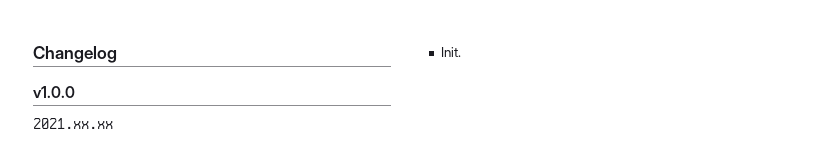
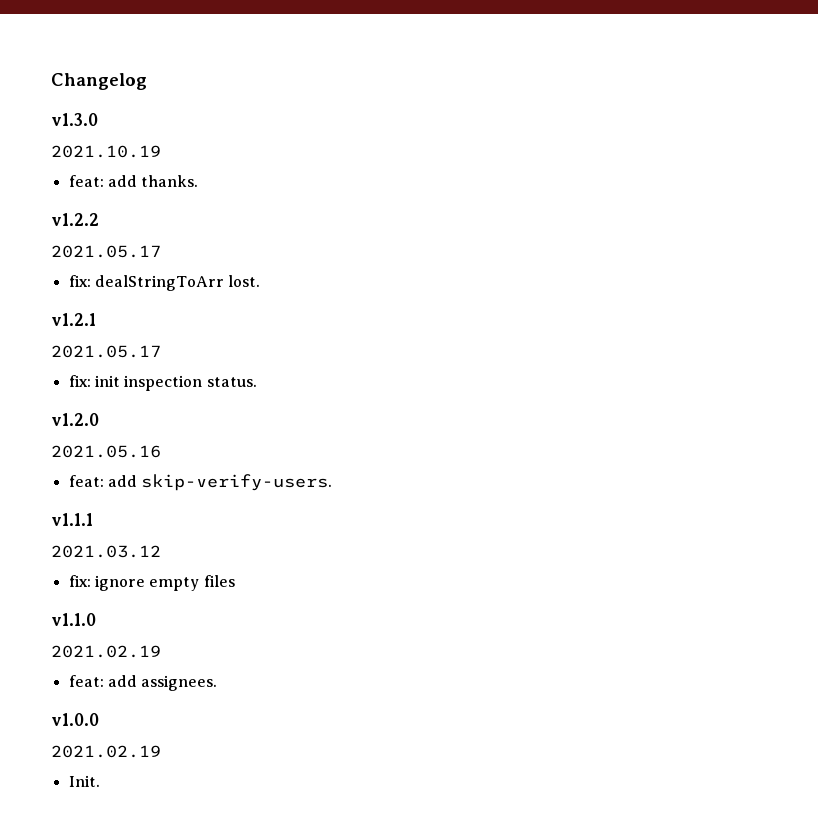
+ v1.3.0
+ 2021.10.19
+ feat: add thanks.
+ v1.2.2
+ 2021.05.17
+ fix: dealStringToArr lost.
+ v1.2.1
+ 2021.05.17
+ fix: init inspection status.
+ v1.2.0
+ 2021.05.16
+ feat: add skip-verify-users.
+ v1.1.1
+ 2021.03.12
+ fix: ignore empty files
+ v1.1.0
+ 2021.02.19
+ feat: add assignees.
  v1.0.0
- 2021.xx.xx
+ 2021.02.19

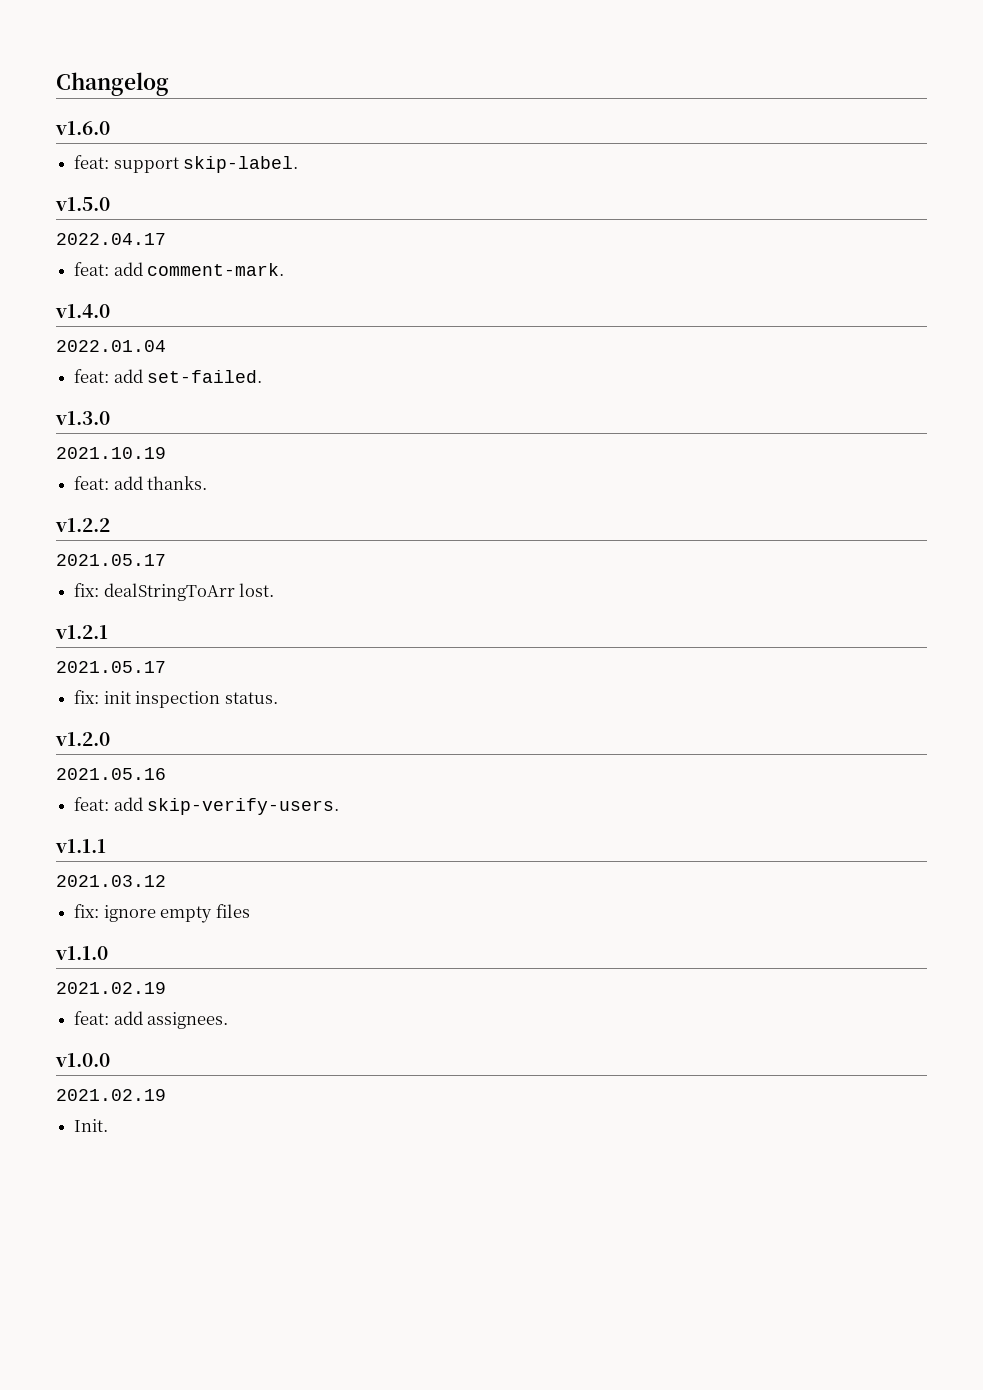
+ v1.6.0
+ feat: support skip-label.
+ v1.5.0
+ 2022.04.17
+ feat: add comment-mark.
+ v1.4.0
+ 2022.01.04
+ feat: add set-failed.

